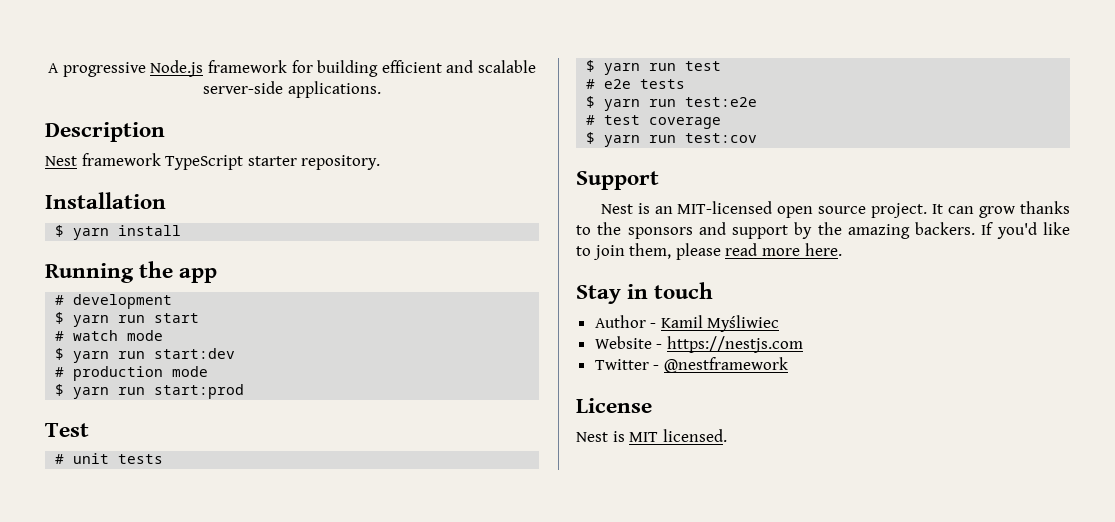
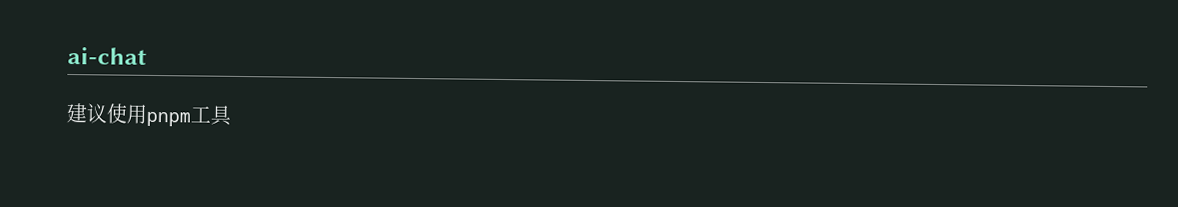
- A progressive Node.js framework for building efficient and scalable server-side applications.
- Description
- Nest framework TypeScript starter repository.
- Installation
- $ yarn install
- Running the app
- # development
- $ yarn run start
- # watch mode
- $ yarn run start:dev
- # production mode
- $ yarn run start:prod
- Test
- # unit tests
- $ yarn run test
- # e2e tests
- $ yarn run test:e2e
- # test coverage
- $ yarn run test:cov
- Support
- Nest is an MIT-licensed open source project. It can grow thanks to the sponsors and support by the amazing backers. If you'd like to join them, please read more here.
- Stay in touch
- Author - Kamil Myśliwiec
- Website - https://nestjs.com
- Twitter - @nestframework
- License
- Nest is MIT licensed.
+ ai-chat
+ 建议使用pnpm工具

